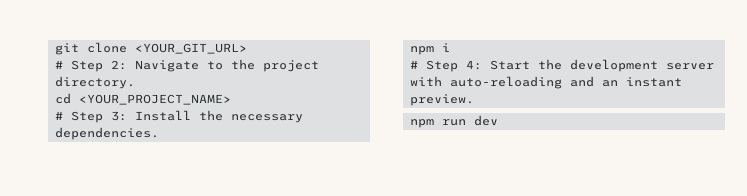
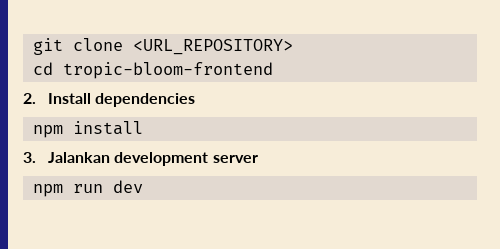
- git clone <YOUR_GIT_URL>
- # Step 2: Navigate to the project directory.
- cd <YOUR_PROJECT_NAME>
- # Step 3: Install the necessary dependencies.
- npm i
- # Step 4: Start the development server with auto-reloading and an instant preview.
+ git clone <URL_REPOSITORY>
+ cd tropic-bloom-frontend
+ 2. Install dependencies
+ npm install
+ 3. Jalankan development server

